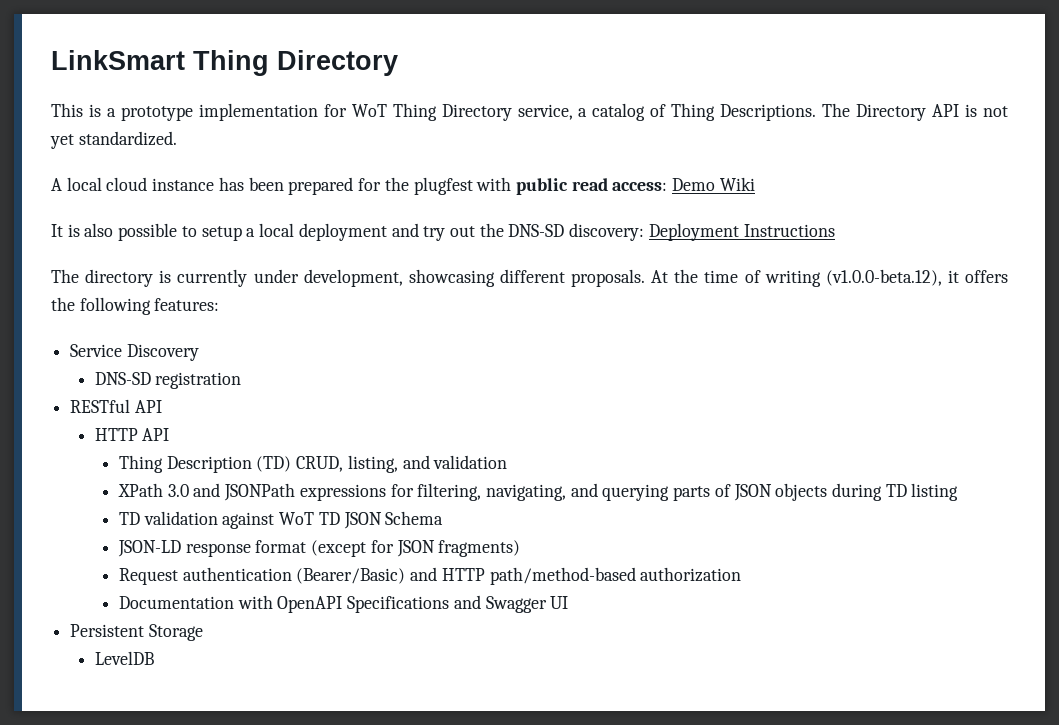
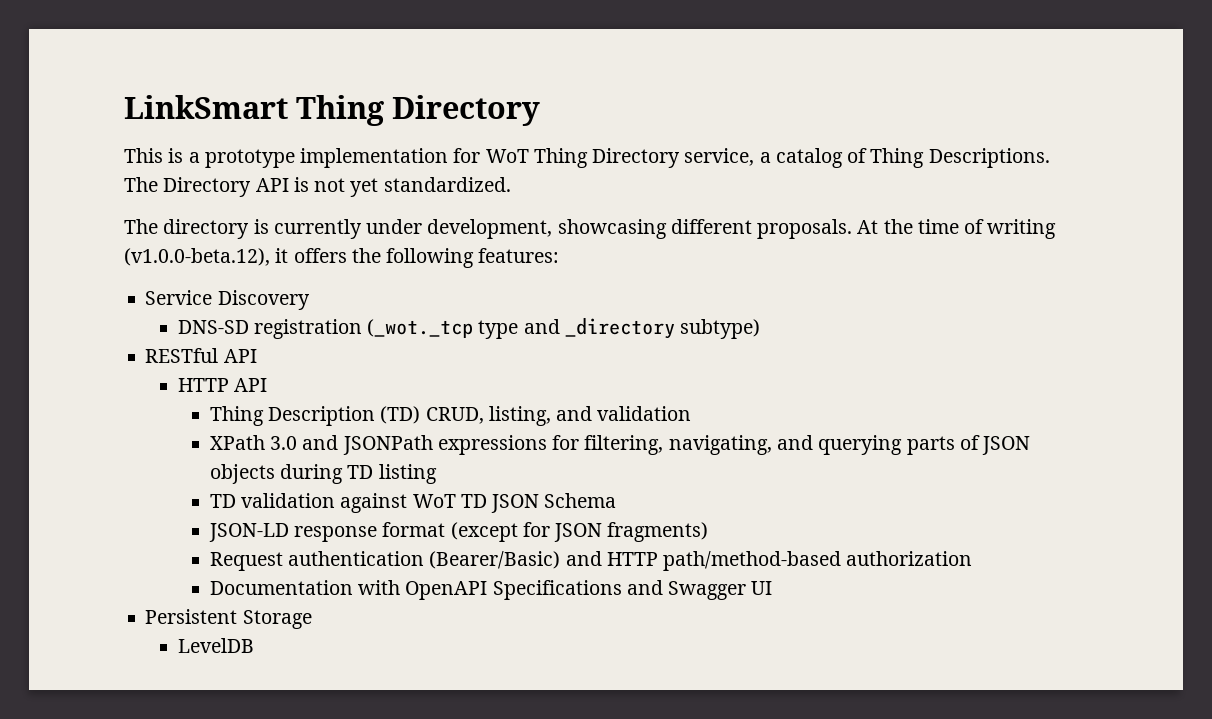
- A local cloud instance has been prepared for the plugfest with public read access: Demo Wiki
- It is also possible to setup a local deployment and try out the DNS-SD discovery: Deployment Instructions
- DNS-SD registration
+ DNS-SD registration (_wot._tcp type and _directory subtype)

